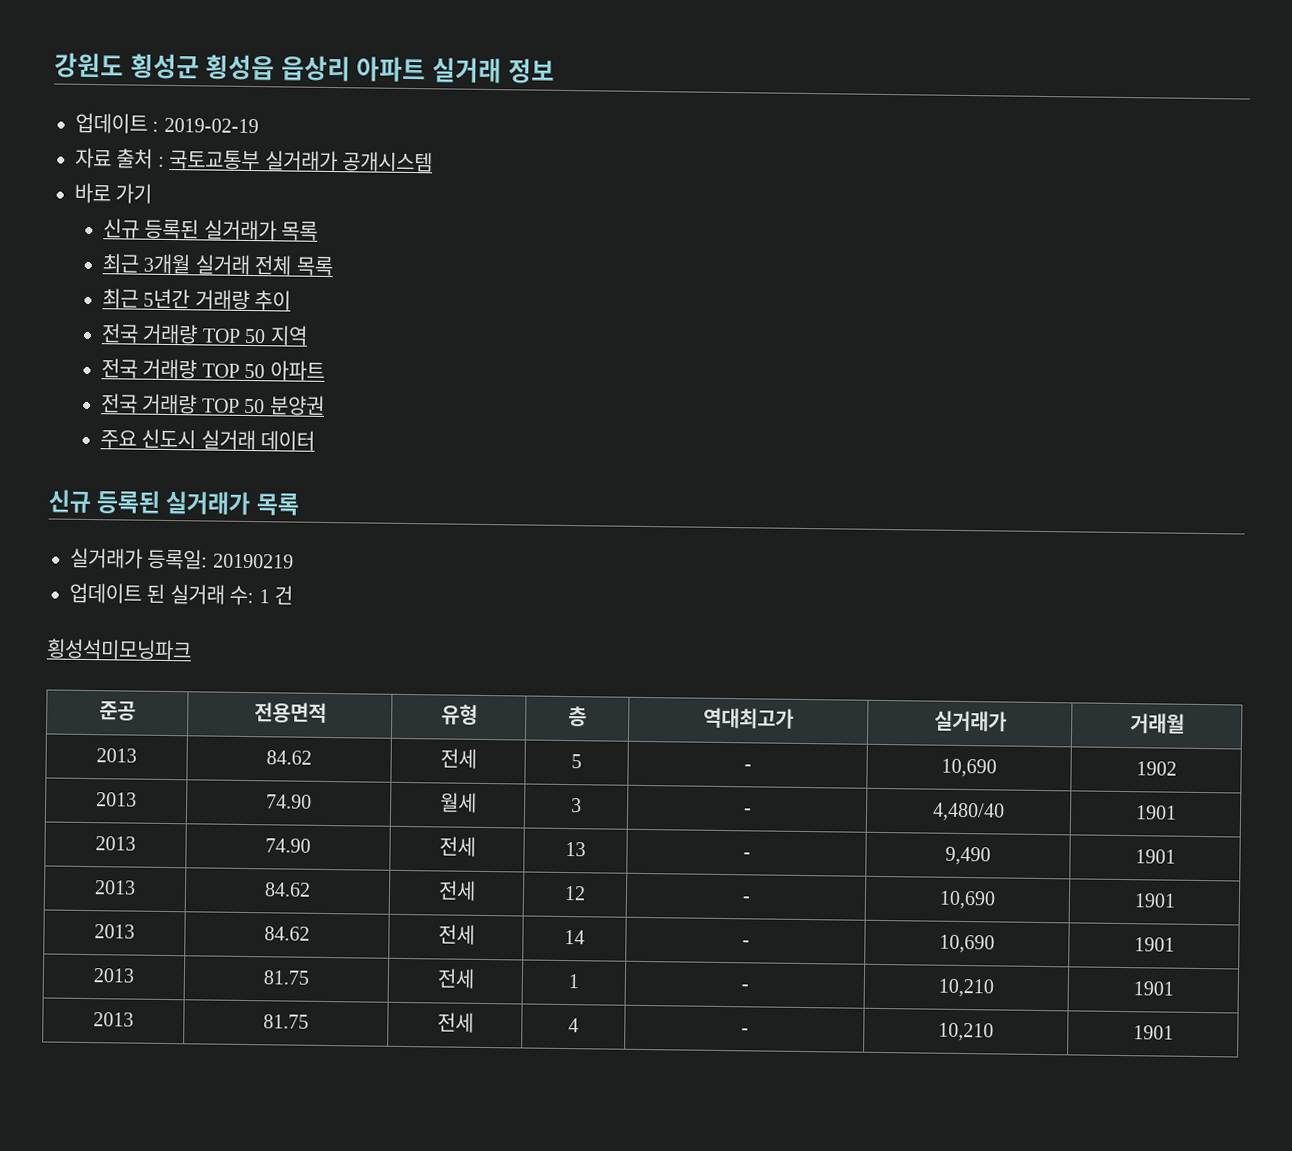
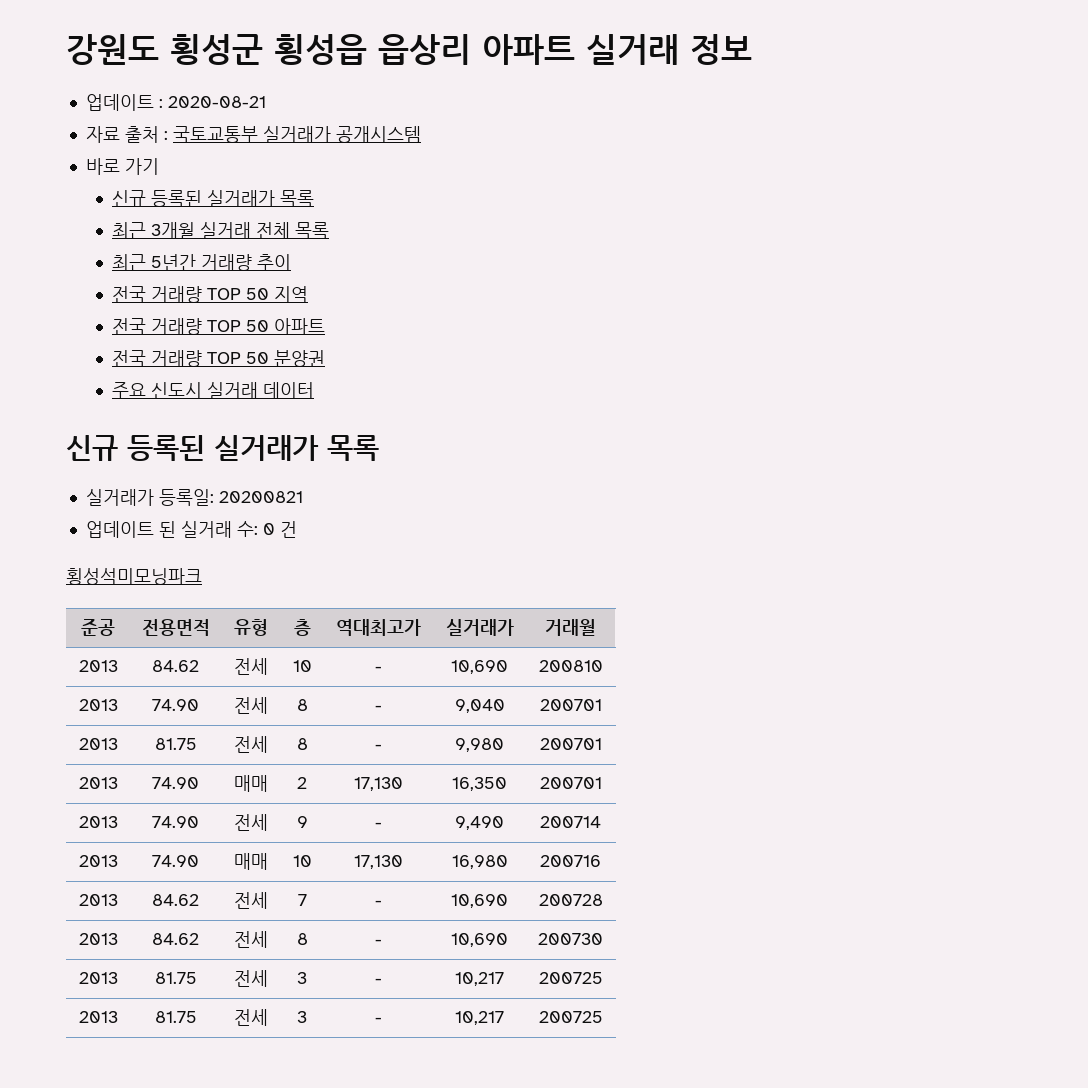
- 업데이트 : 2019-02-19
+ 업데이트 : 2020-08-21
- 실거래가 등록일: 20190219
+ 실거래가 등록일: 20200821
- 업데이트 된 실거래 수: 1 건
+ 업데이트 된 실거래 수: 0 건
- 2013 | 84.62 | 전세 | 5 | - | 10,690 | 1902
- 2013 | 74.90 | 월세 | 3 | - | 4,480/40 | 1901
- 2013 | 74.90 | 전세 | 13 | - | 9,490 | 1901
- 2013 | 84.62 | 전세 | 12 | - | 10,690 | 1901
- 2013 | 84.62 | 전세 | 14 | - | 10,690 | 1901
- 2013 | 81.75 | 전세 | 1 | - | 10,210 | 1901
- 2013 | 81.75 | 전세 | 4 | - | 10,210 | 1901
+ 2013 | 84.62 | 전세 | 10 | - | 10,690 | 200810
+ 2013 | 74.90 | 전세 | 8 | - | 9,040 | 200701
+ 2013 | 81.75 | 전세 | 8 | - | 9,980 | 200701
+ 2013 | 74.90 | 매매 | 2 | 17,130 | 16,350 | 200701
+ 2013 | 74.90 | 전세 | 9 | - | 9,490 | 200714
+ 2013 | 74.90 | 매매 | 10 | 17,130 | 16,980 | 200716
+ 2013 | 84.62 | 전세 | 7 | - | 10,690 | 200728
+ 2013 | 84.62 | 전세 | 8 | - | 10,690 | 200730
+ 2013 | 81.75 | 전세 | 3 | - | 10,217 | 200725
+ 2013 | 81.75 | 전세 | 3 | - | 10,217 | 200725

